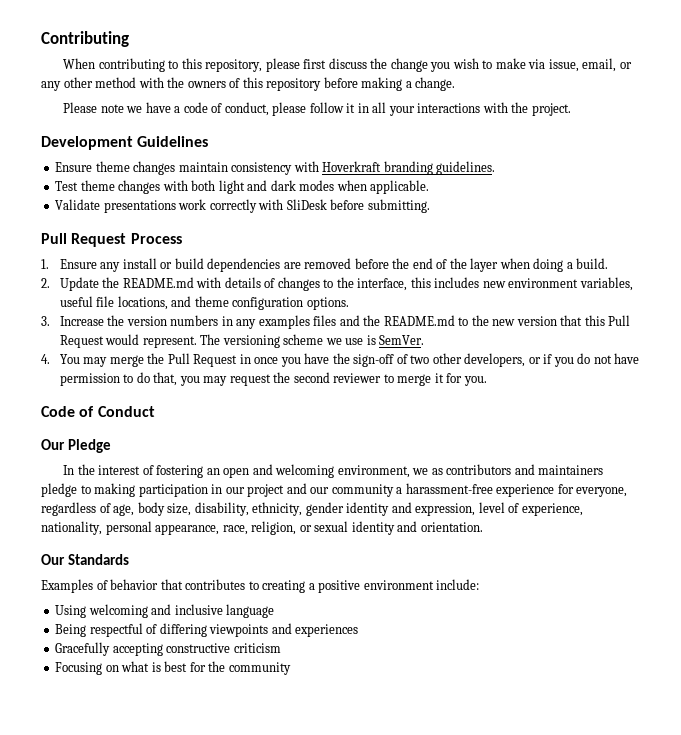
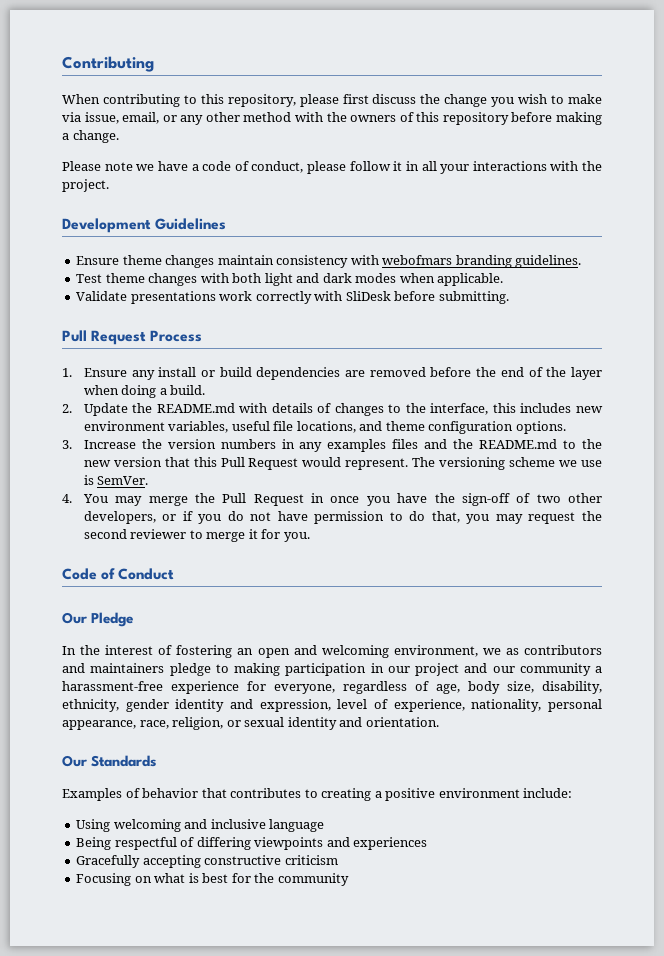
- Ensure theme changes maintain consistency with Hoverkraft branding guidelines.
+ Ensure theme changes maintain consistency with webofmars branding guidelines.

